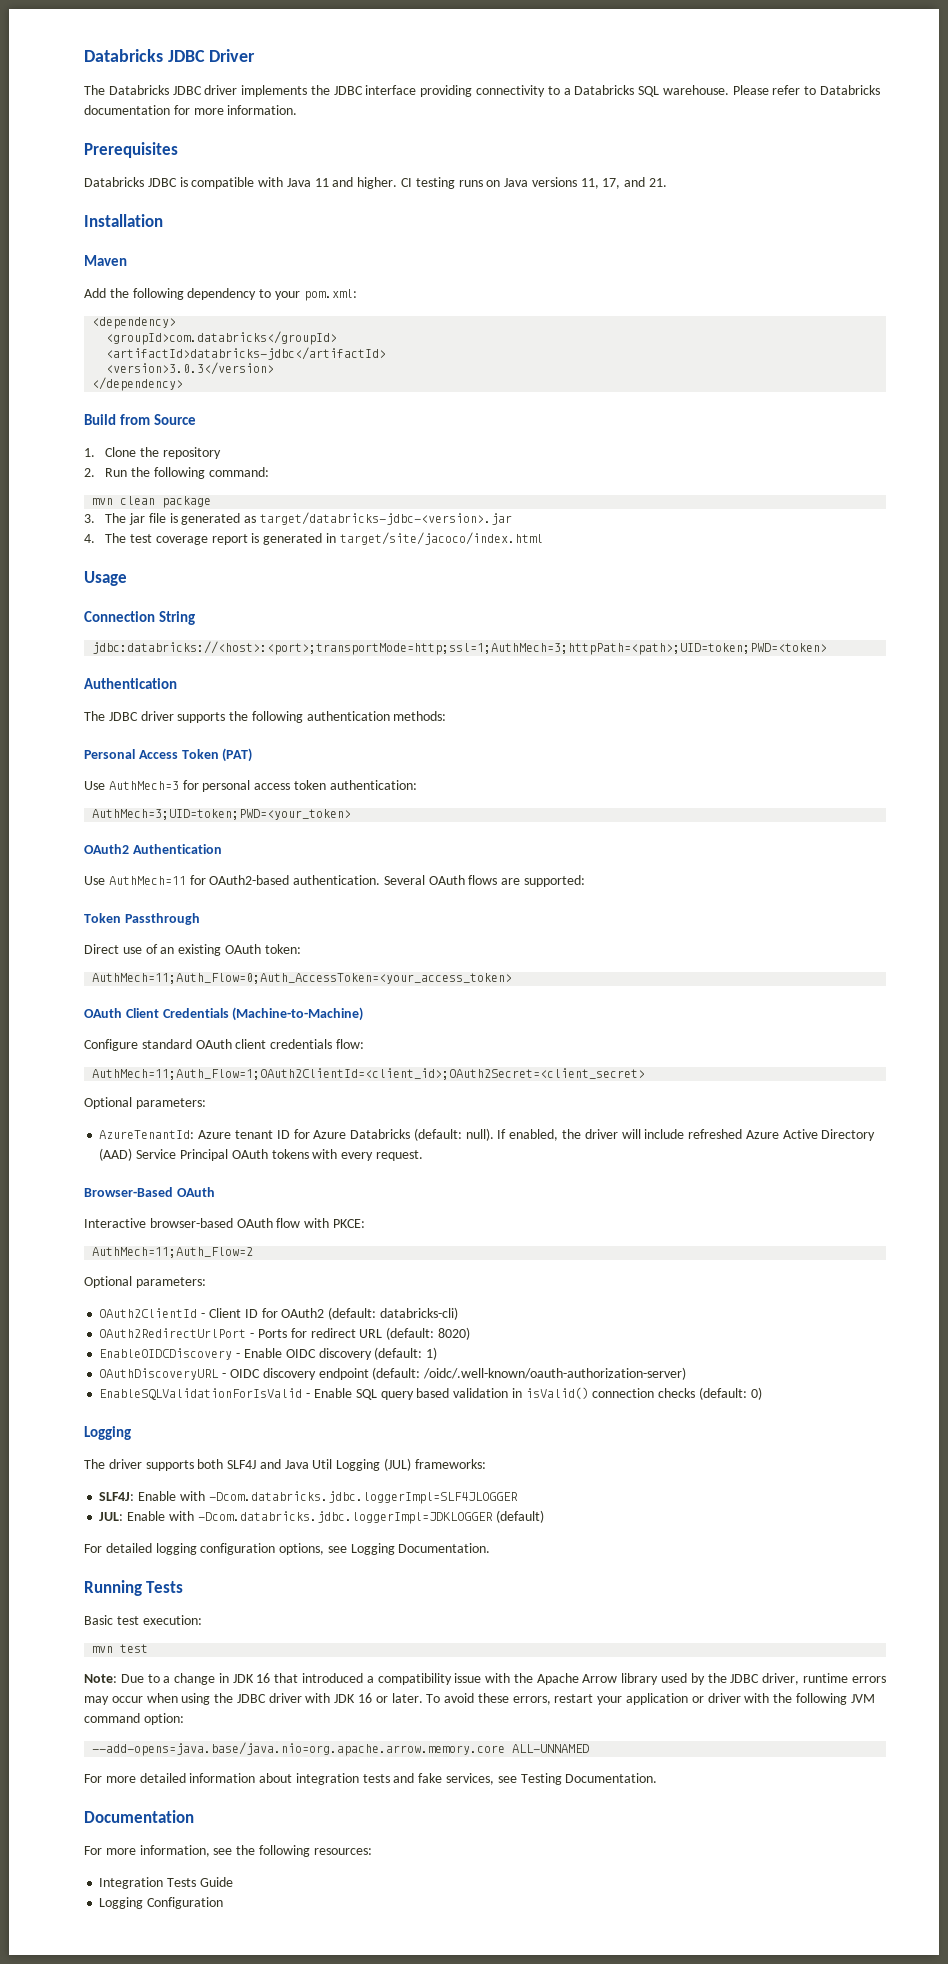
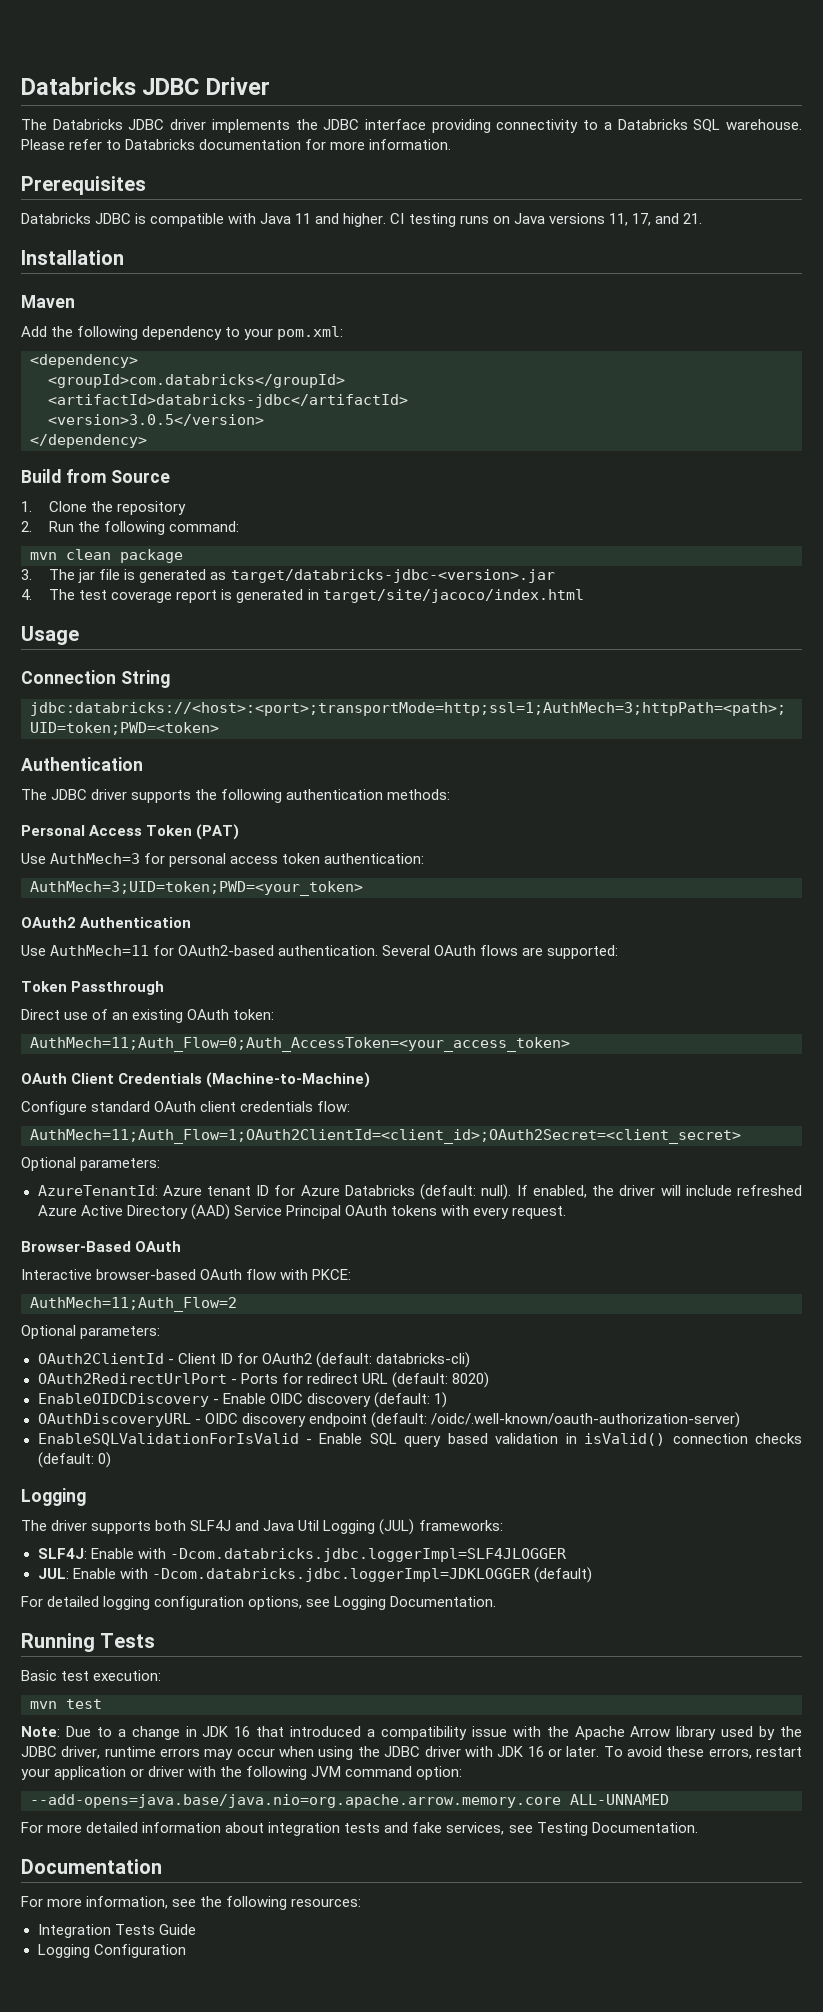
- <version>3.0.3</version>
+ <version>3.0.5</version>

